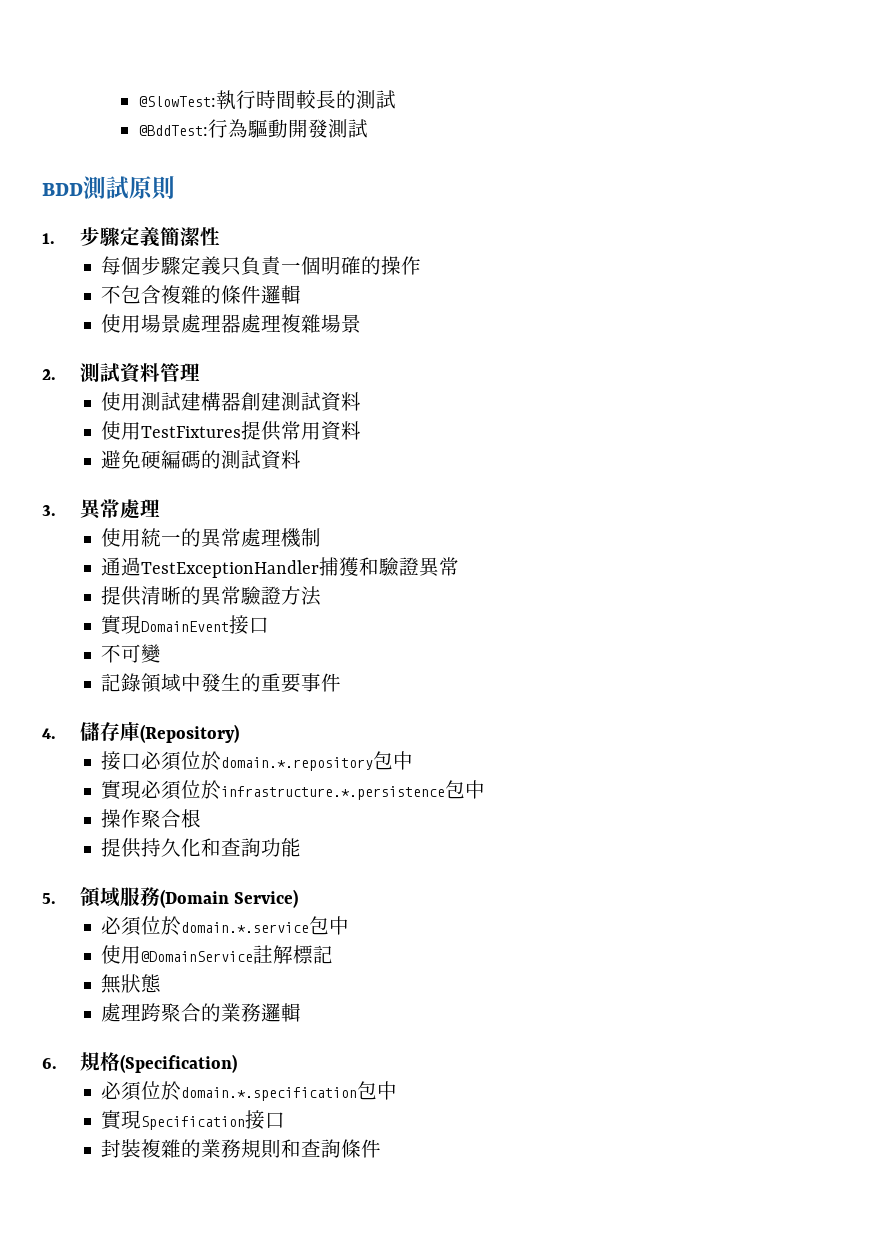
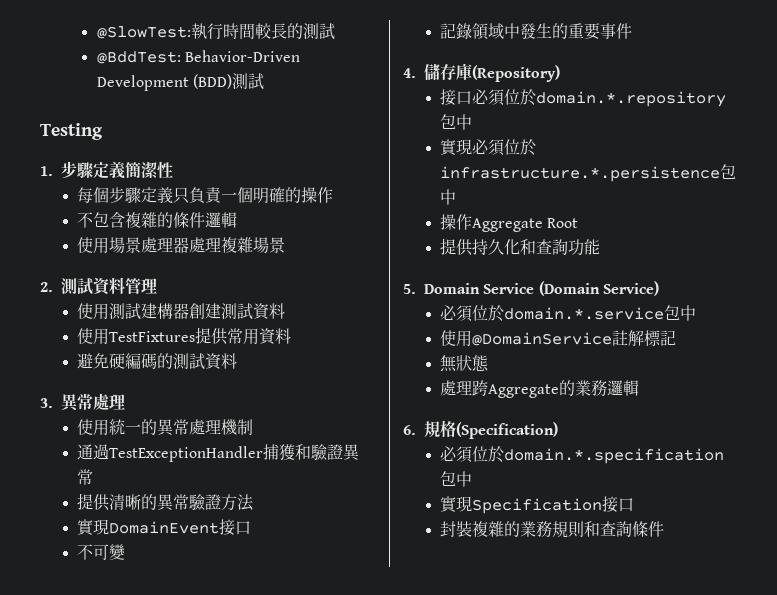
- @BddTest:行為驅動開發測試
- BDD測試原則
+ @BddTest: Behavior-Driven Development (BDD)測試
+ Testing
- 操作聚合根
+ 操作Aggregate Root
- 5.領域服務(Domain Service)
+ 5. Domain Service (Domain Service)
- 處理跨聚合的業務邏輯
+ 處理跨Aggregate的業務邏輯

